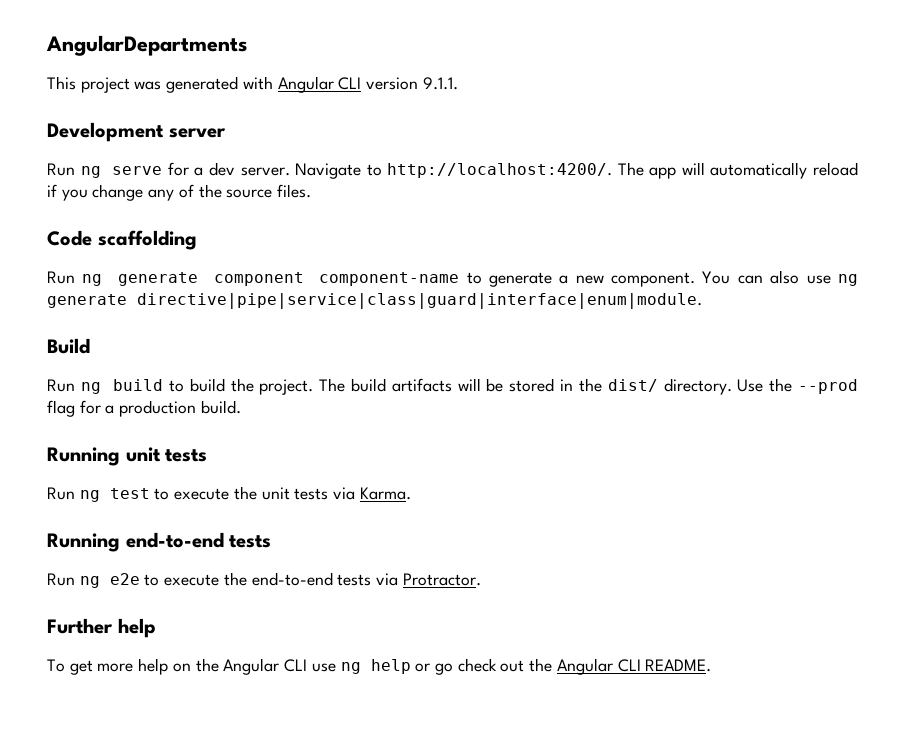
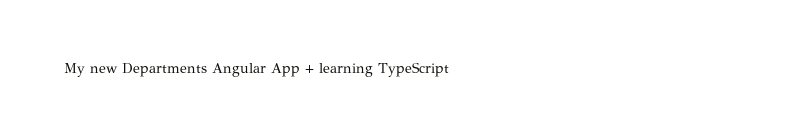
- AngularDepartments
- This project was generated with Angular CLI version 9.1.1.
- Development server
- Run ng serve for a dev server. Navigate to http://localhost:4200/. The app will automatically reload if you change any of the source files.
- Code scaffolding
- Run ng generate component component-name to generate a new component. You can also use ng generate directive|pipe|service|class|guard|interface|enum|module.
- Build
- Run ng build to build the project. The build artifacts will be stored in the dist/ directory. Use the --prod flag for a production build.
- Running unit tests
- Run ng test to execute the unit tests via Karma.
- Running end-to-end tests
- Run ng e2e to execute the end-to-end tests via Protractor.
- Further help
- To get more help on the Angular CLI use ng help or go check out the Angular CLI README.
+ My new Departments Angular App + learning TypeScript

